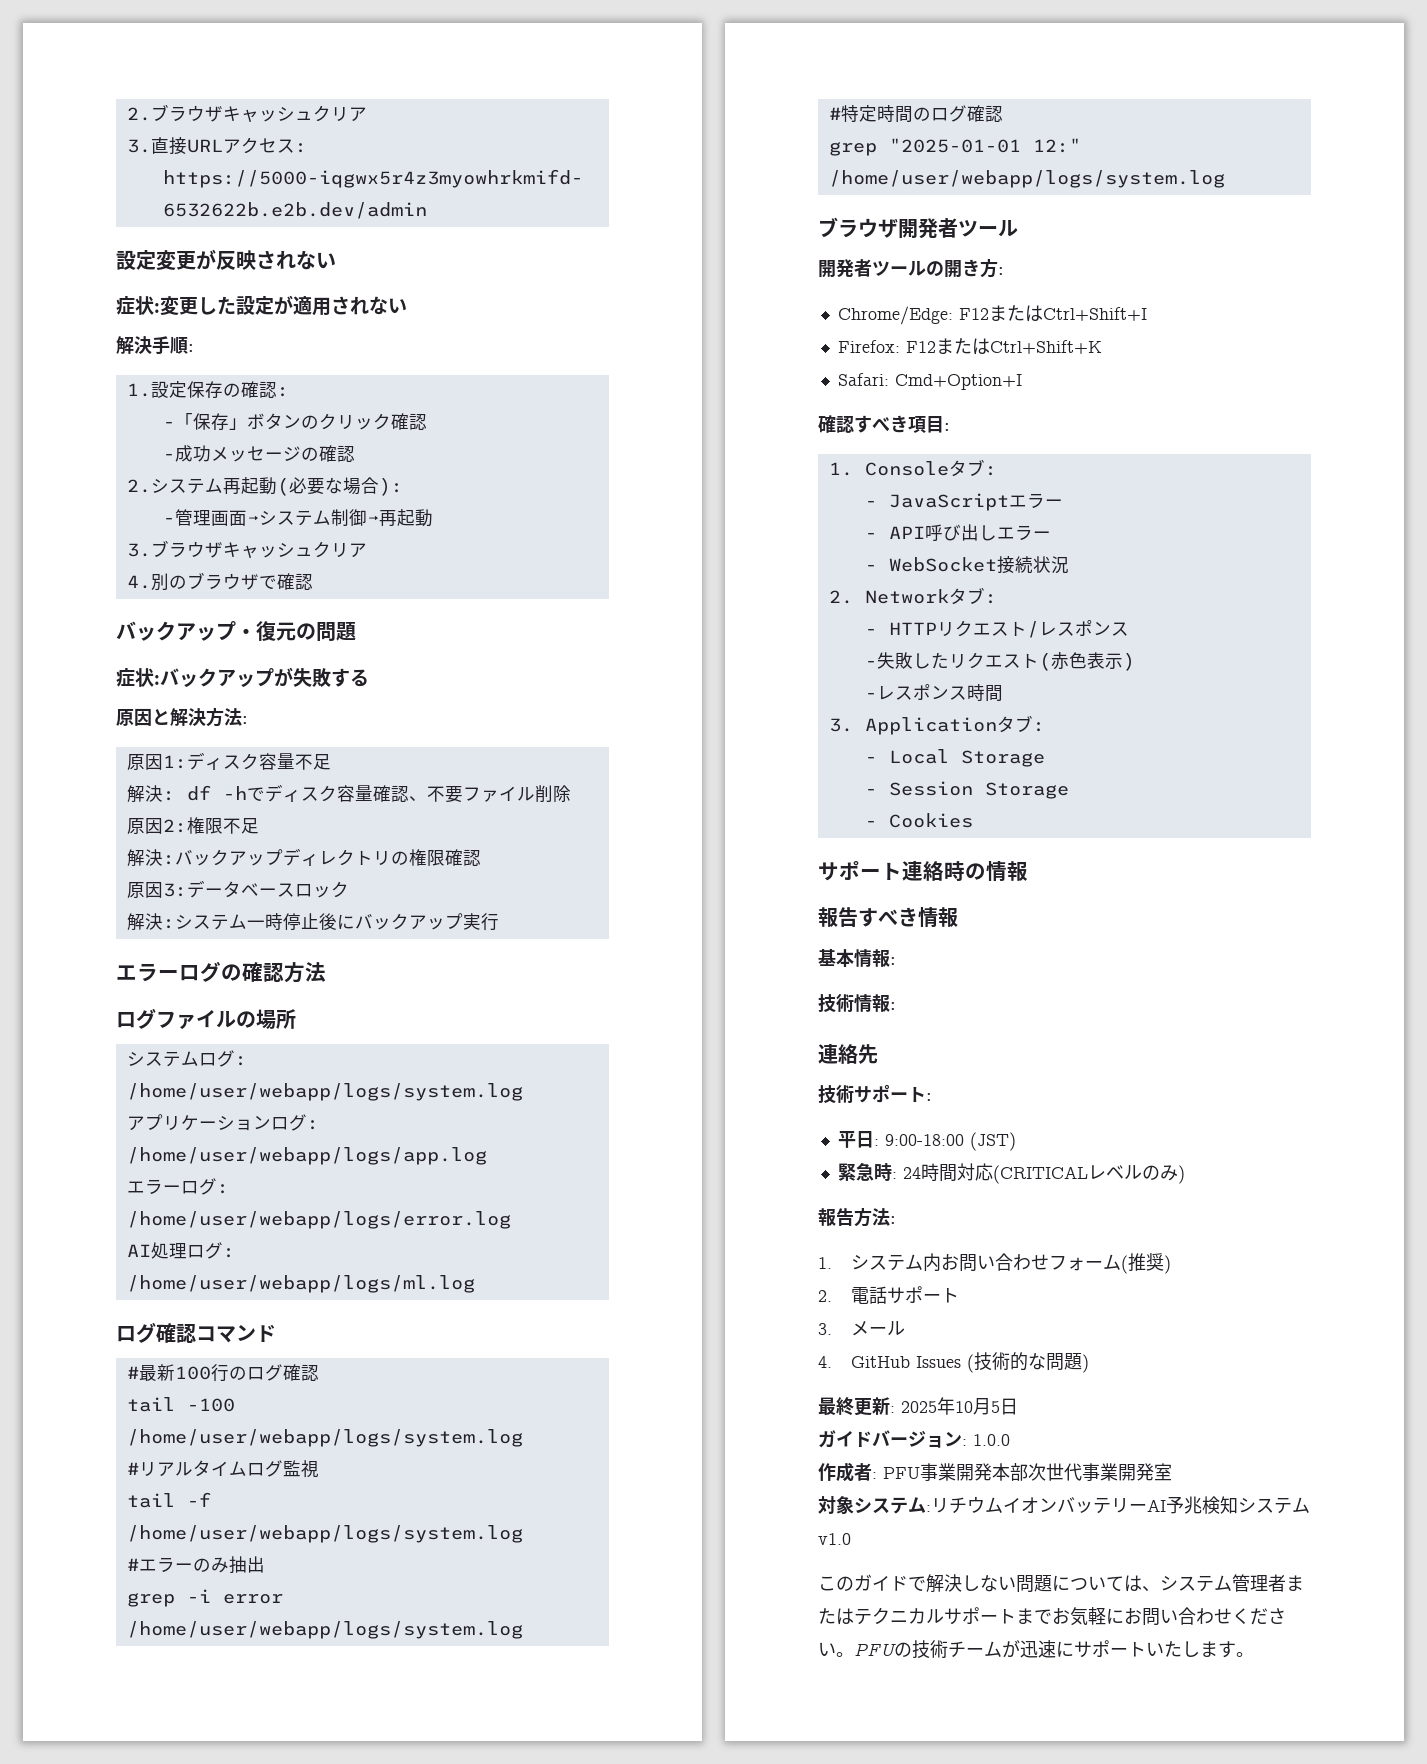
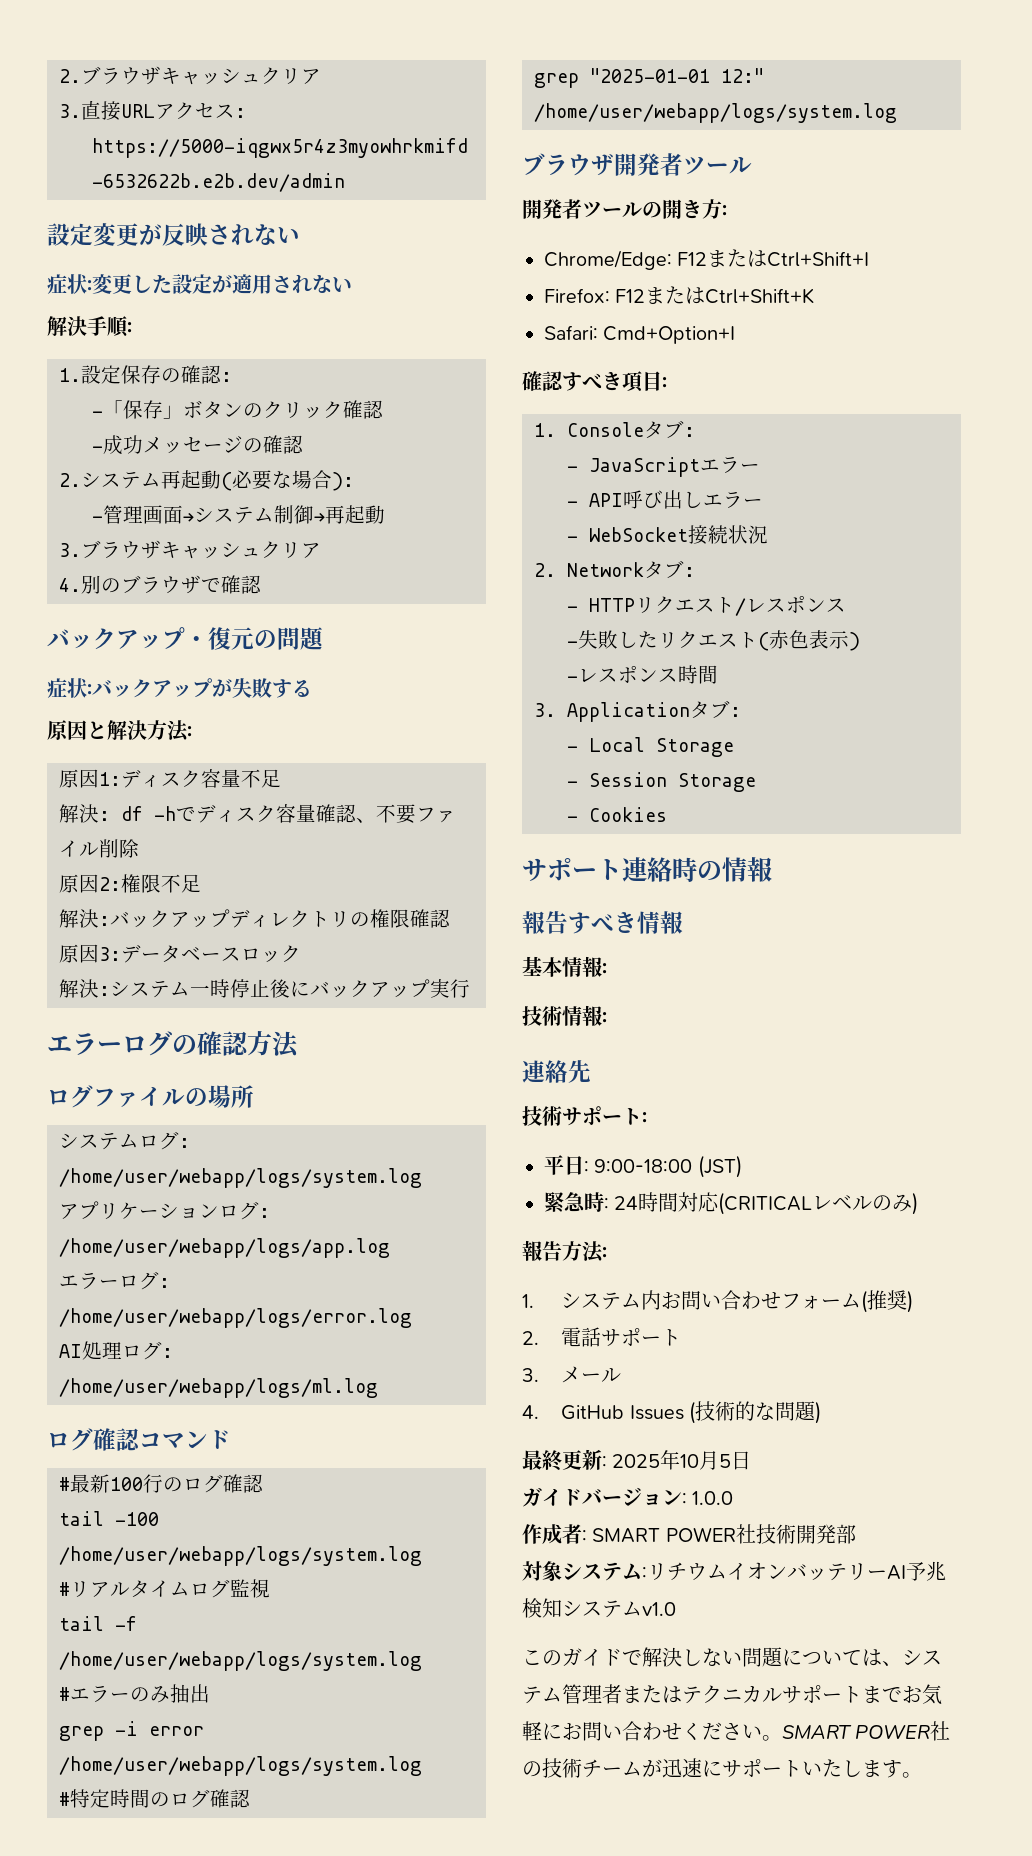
- 作成者: PFU事業開発本部次世代事業開発室
+ 作成者: SMART POWER社技術開発部
- PFUの技術チームが迅速にサポートいたします。
+ SMART POWER社の技術チームが迅速にサポートいたします。

